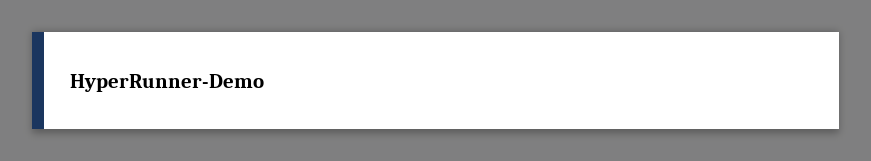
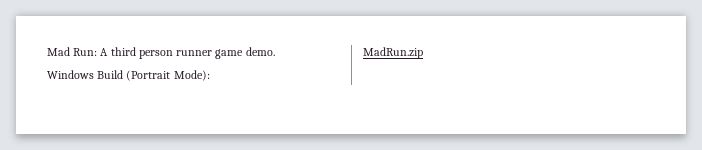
- HyperRunner-Demo
+ Mad Run: A third person runner game demo.
+ Windows Build (Portrait Mode):
+ MadRun.zip

